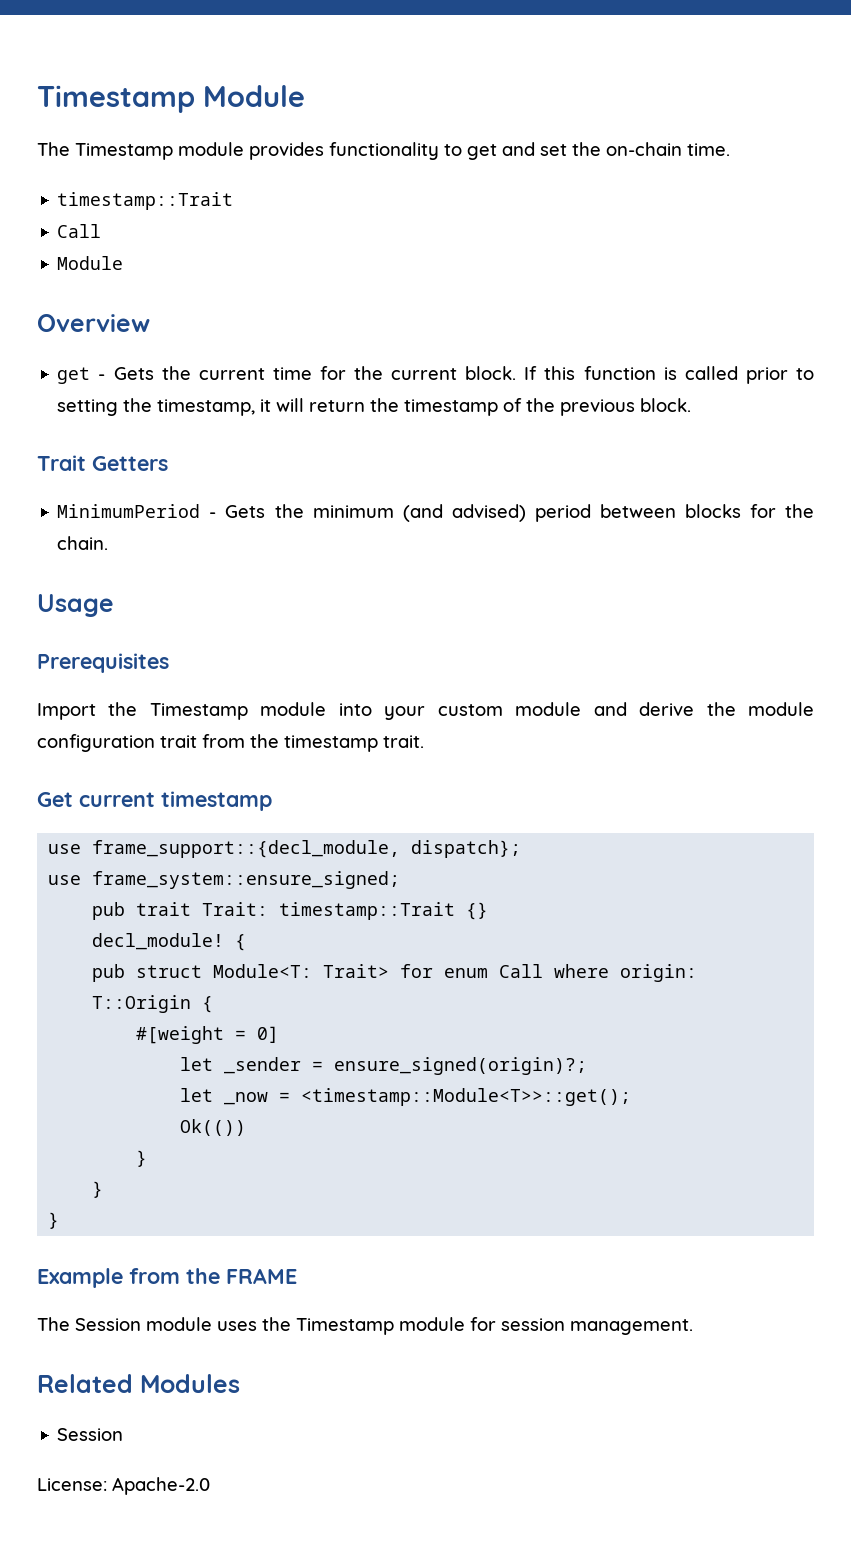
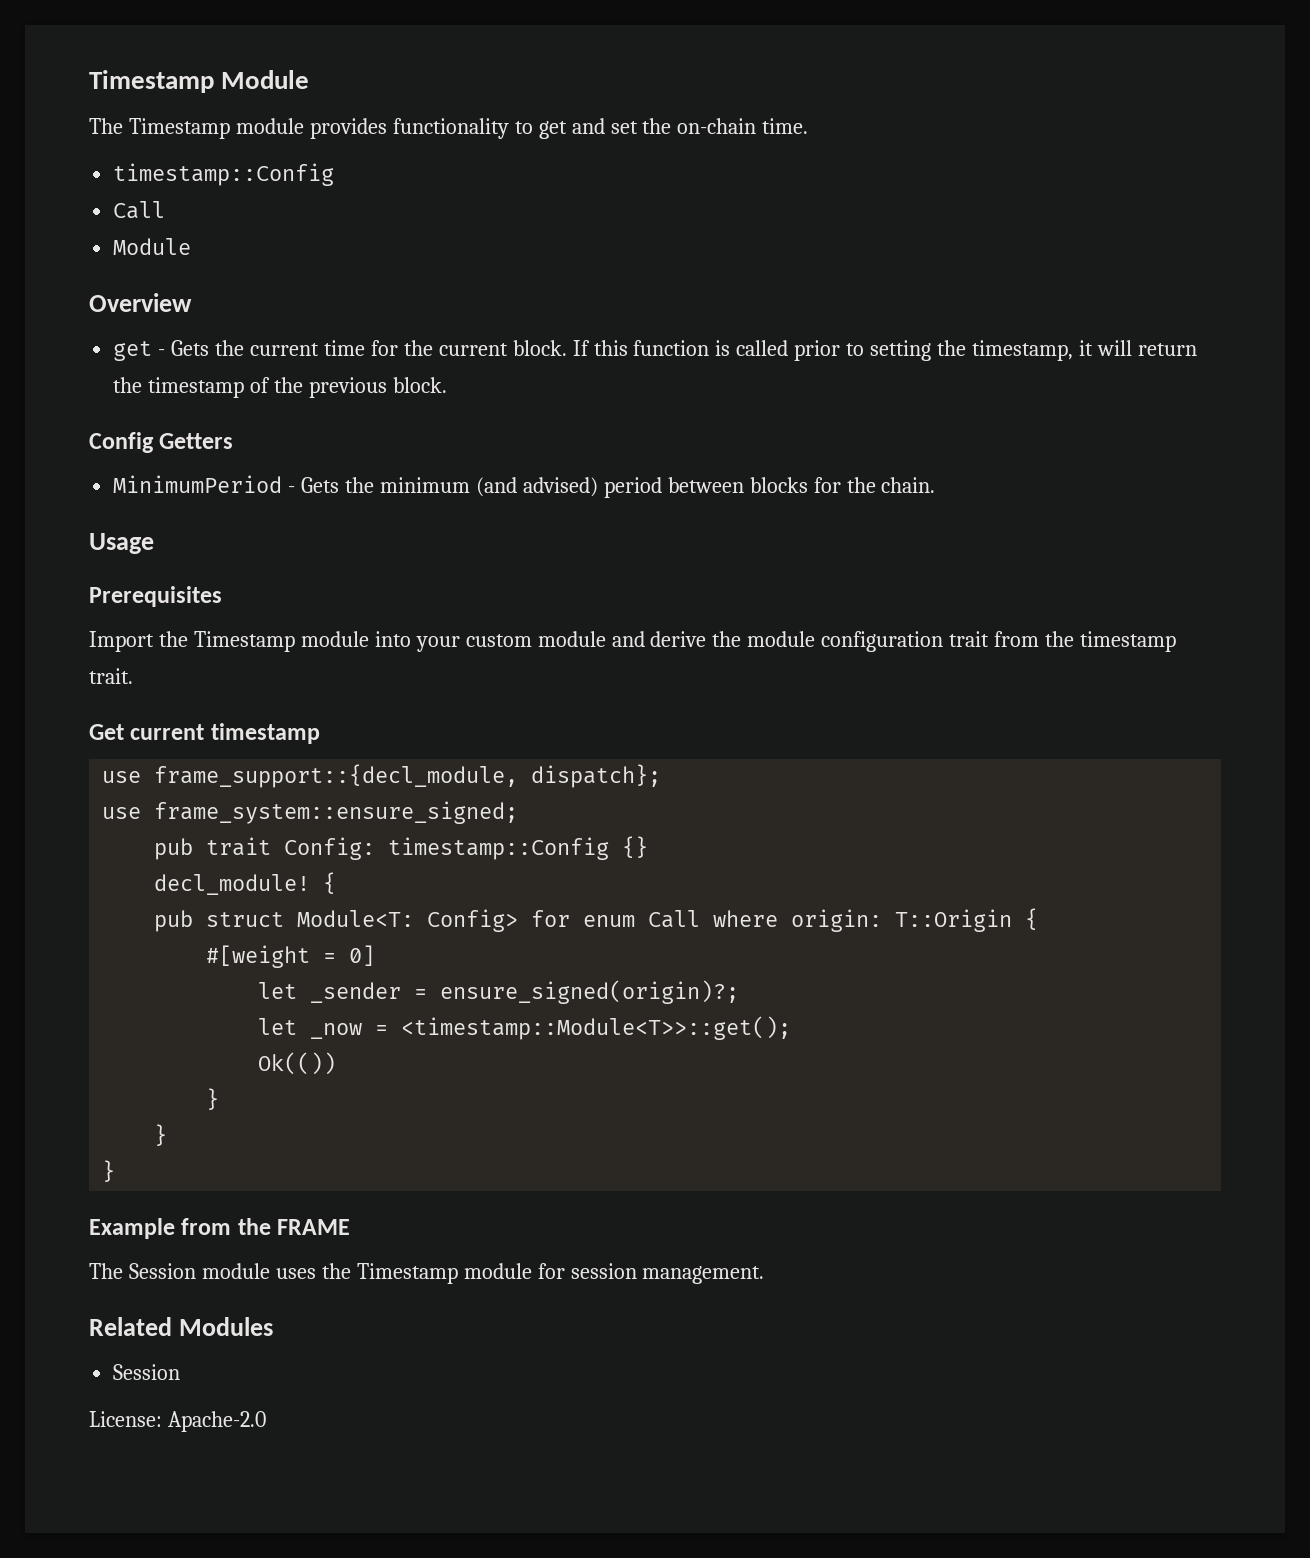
  The Timestamp module provides functionality to get and set the on-chain time.
- timestamp::Trait
+ timestamp::Config
- Trait Getters
+ Config Getters
- pub trait Trait: timestamp::Trait {}
+ pub trait Config: timestamp::Config {}
- pub struct Module<T: Trait> for enum Call where origin: T::Origin {
+ pub struct Module<T: Config> for enum Call where origin: T::Origin {

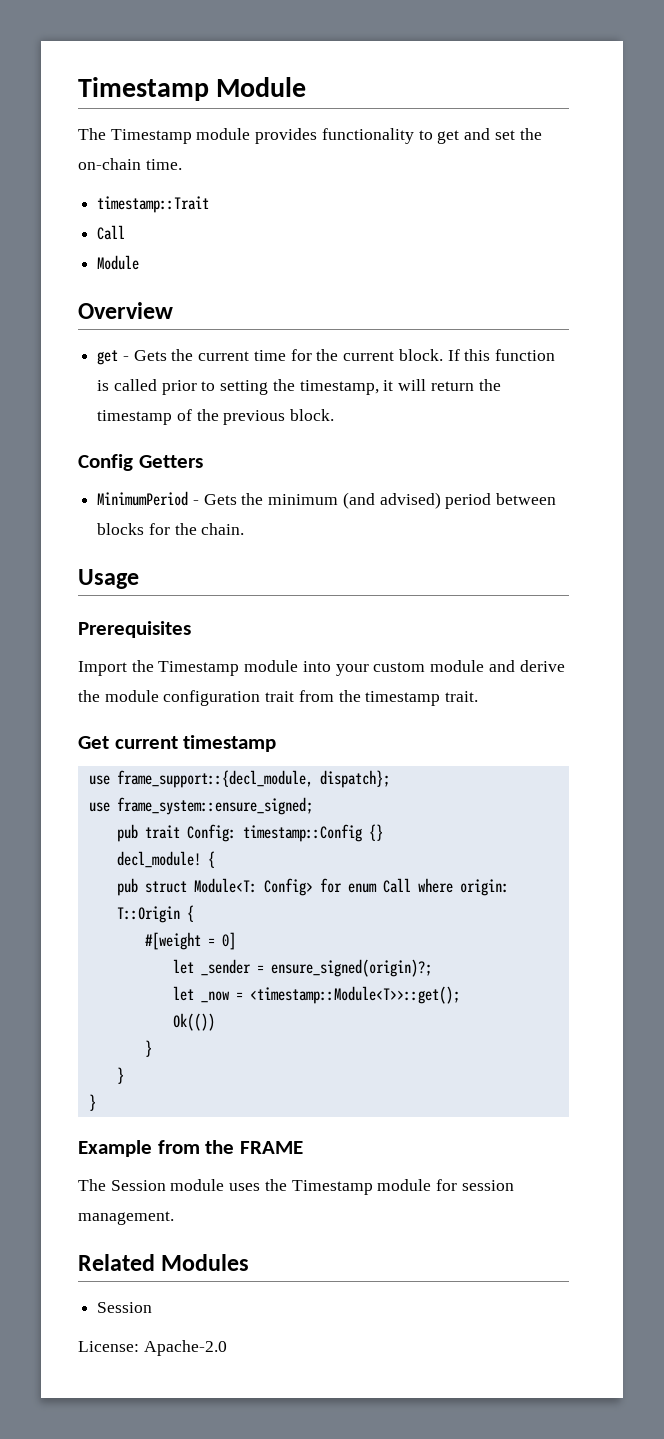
  The Timestamp module provides functionality to get and set the on-chain time.
- timestamp::Config
+ timestamp::Trait

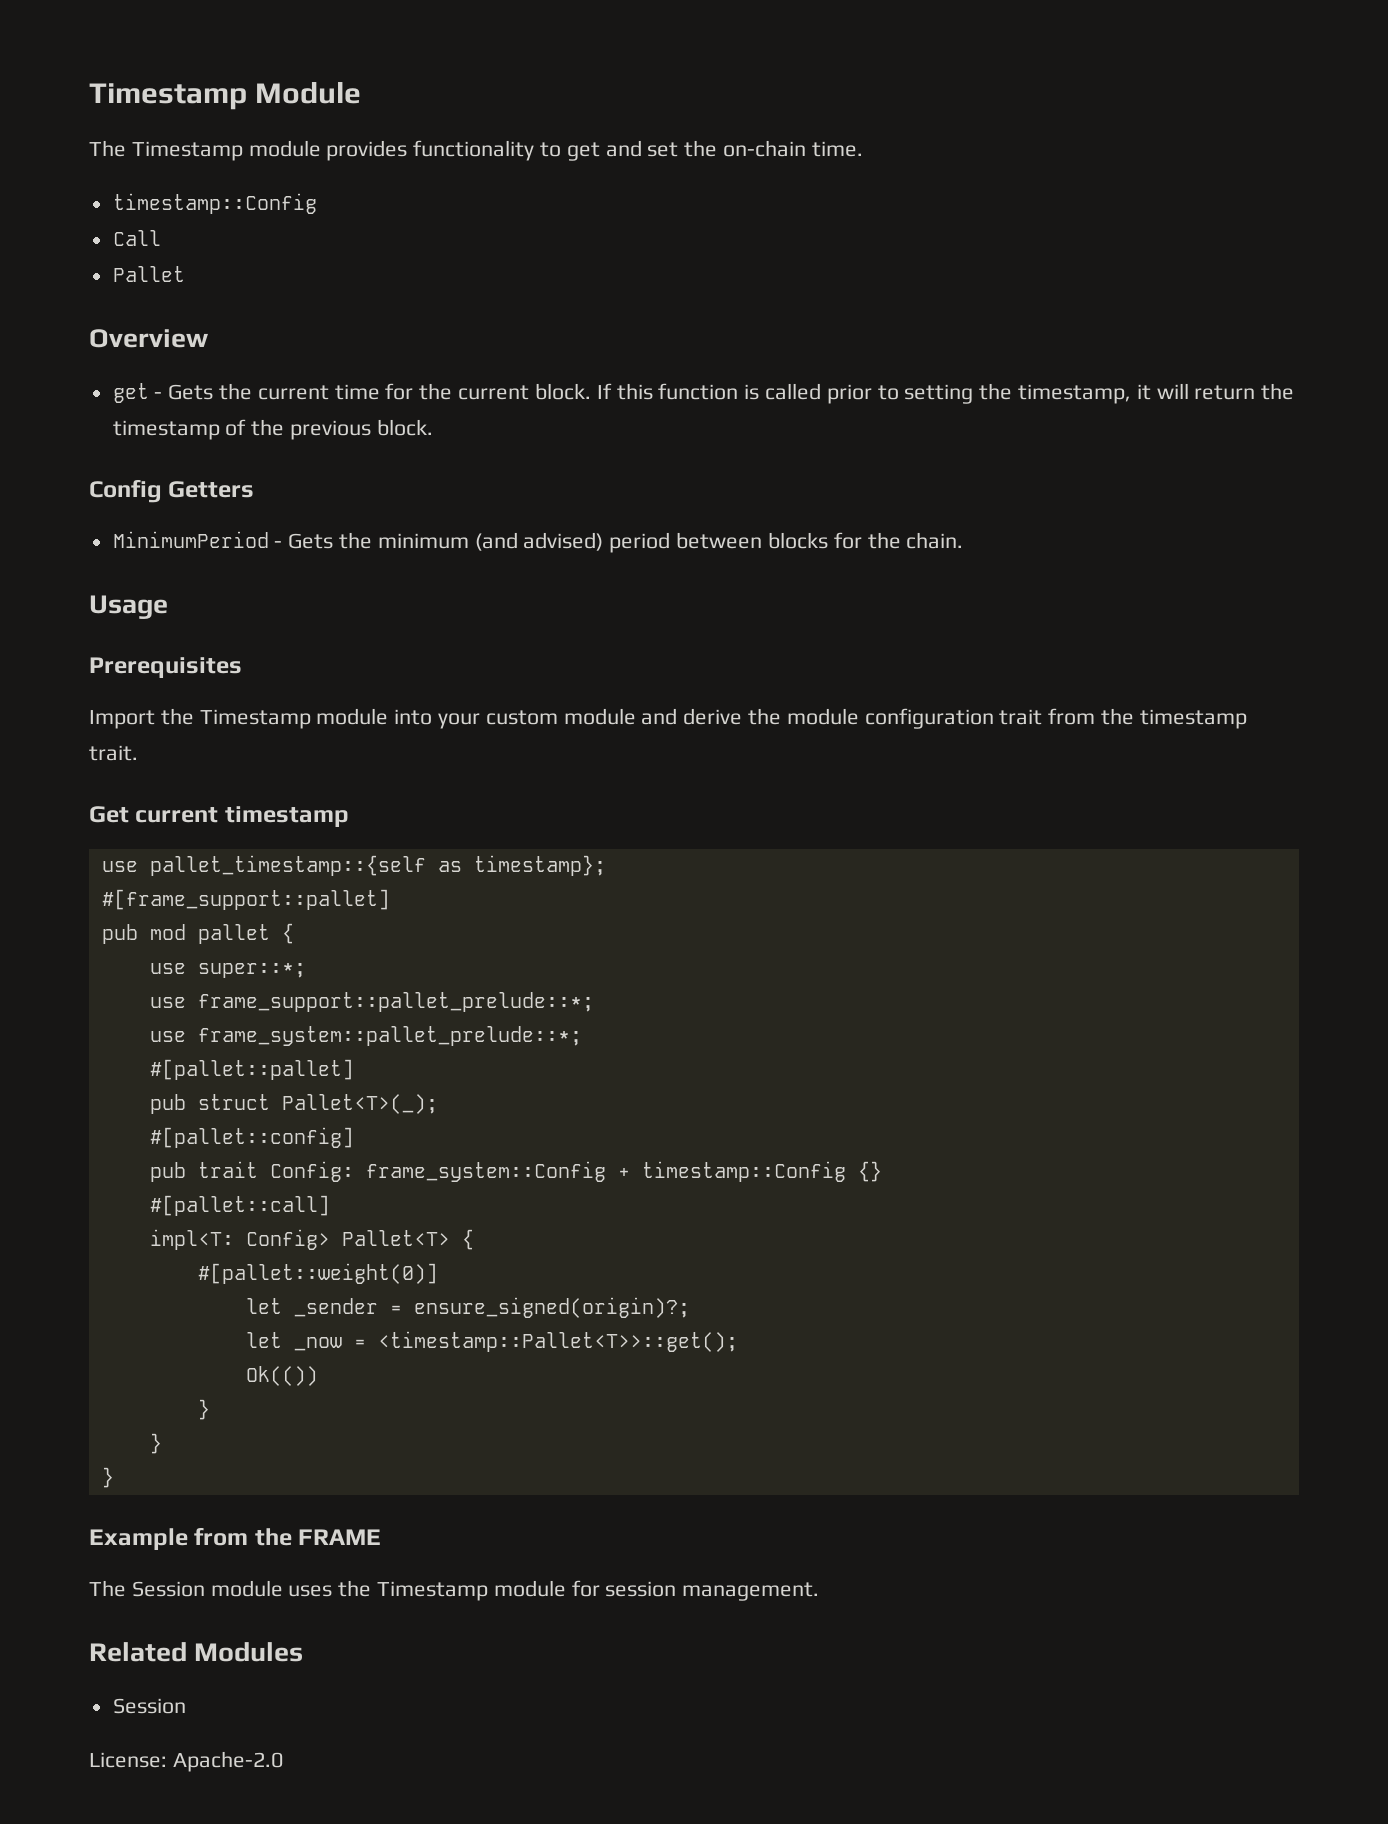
  The Timestamp module provides functionality to get and set the on-chain time.
- timestamp::Trait
+ timestamp::Config
  Call
- Module
+ Pallet
- use frame_support::{decl_module, dispatch};
- use frame_system::ensure_signed;
+ use pallet_timestamp::{self as timestamp};
+ #[frame_support::pallet]
+ pub mod pallet {
+ use super::*;
+ use frame_support::pallet_prelude::*;
+ use frame_system::pallet_prelude::*;
+ #[pallet::pallet]
+ pub struct Pallet<T>(_);
+ #[pallet::config]
- pub trait Config: timestamp::Config {}
+ pub trait Config: frame_system::Config + timestamp::Config {}
- decl_module! {
- pub struct Module<T: Config> for enum Call where origin: T::Origin {
- #[weight = 0]
+ #[pallet::call]
+ impl<T: Config> Pallet<T> {
+ #[pallet::weight(0)]
- let _now = <timestamp::Module<T>>::get();
+ let _now = <timestamp::Pallet<T>>::get();

